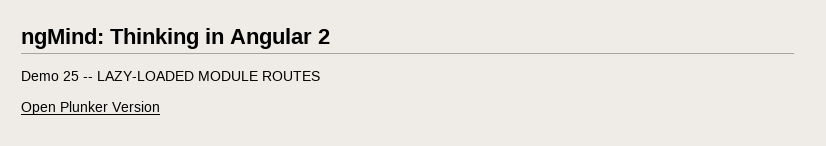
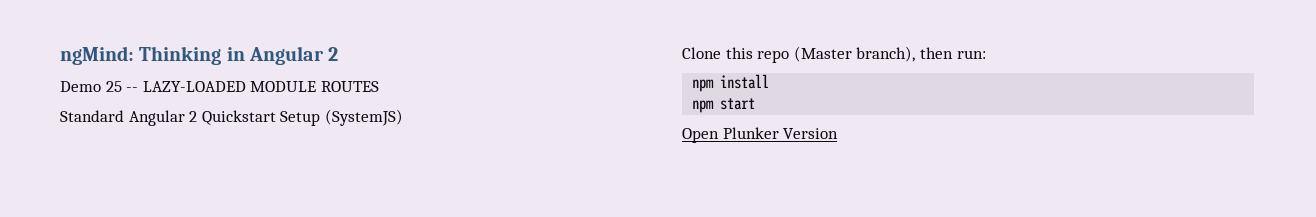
+ Standard Angular 2 Quickstart Setup (SystemJS)
+ Clone this repo (Master branch), then run:
+ npm install
+ npm start

